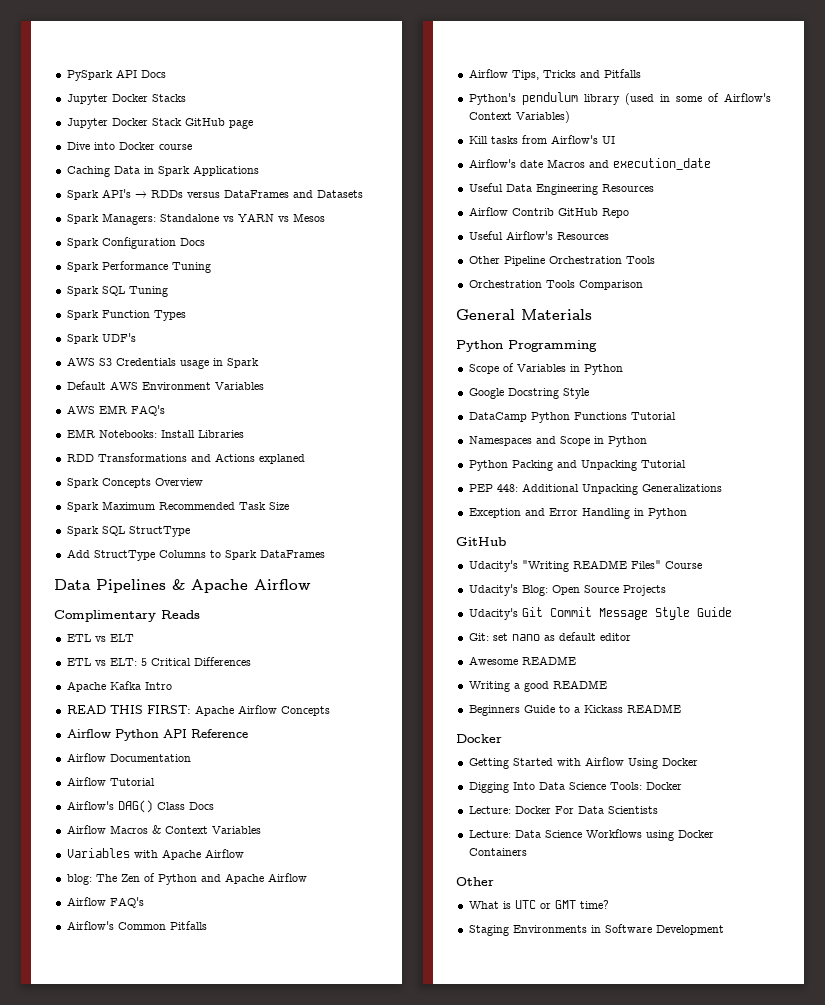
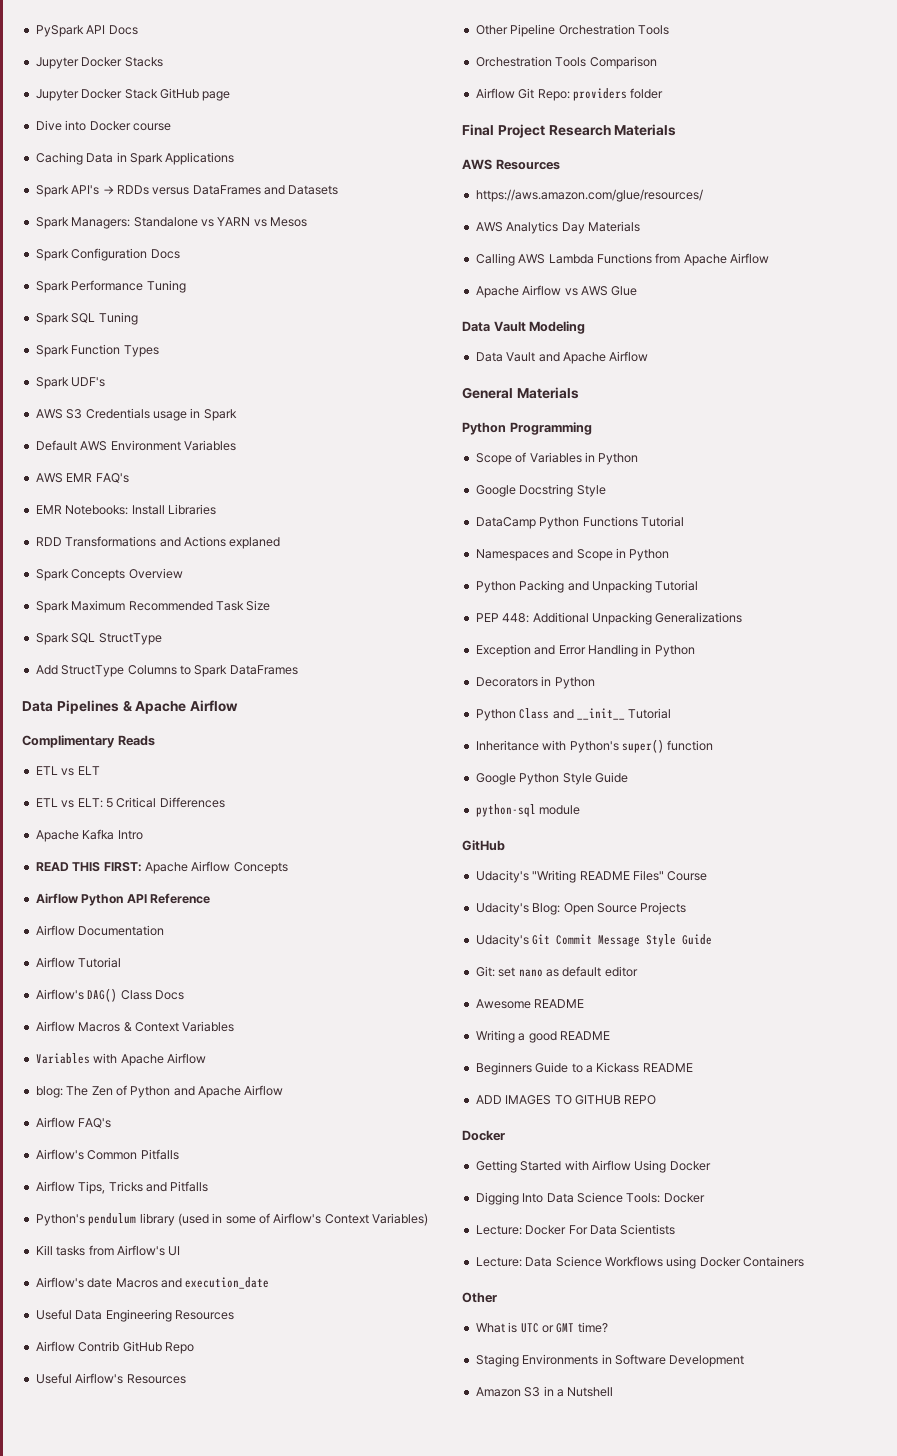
+ Airflow Git Repo: providers folder
+ Final Project Research Materials
+ AWS Resources
+ https://aws.amazon.com/glue/resources/
+ AWS Analytics Day Materials
+ Calling AWS Lambda Functions from Apache Airflow
+ Apache Airflow vs AWS Glue
+ Data Vault Modeling
+ Data Vault and Apache Airflow
+ Decorators in Python
+ Python Class and __init__ Tutorial
+ Inheritance with Python's super() function
+ Google Python Style Guide
+ python-sql module
+ ADD IMAGES TO GITHUB REPO
+ Amazon S3 in a Nutshell

